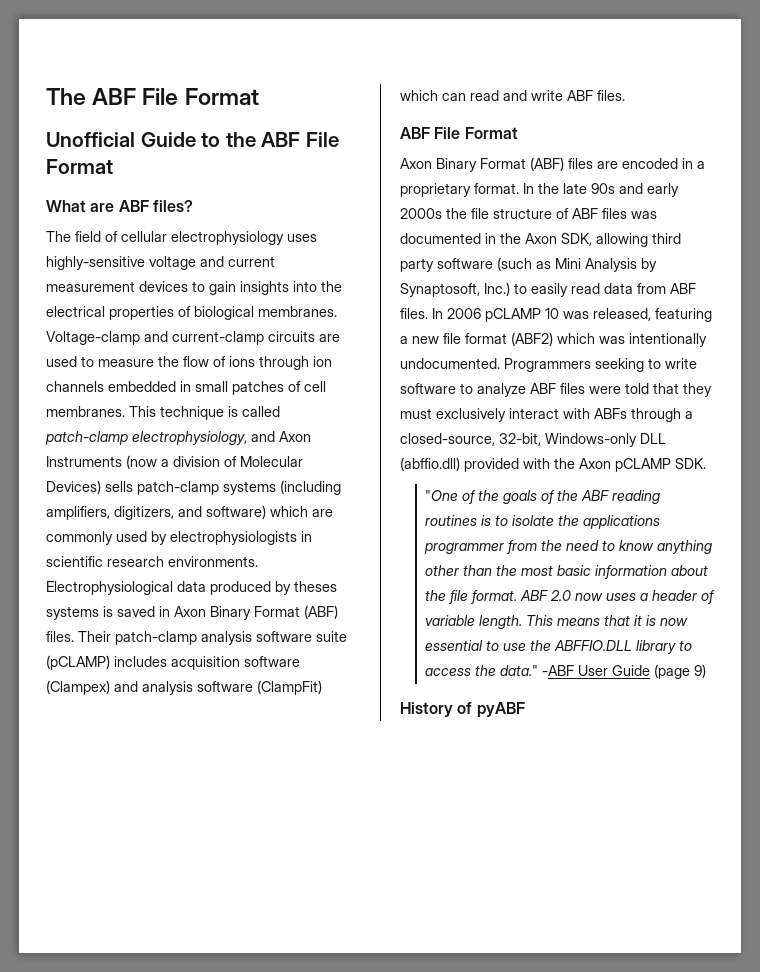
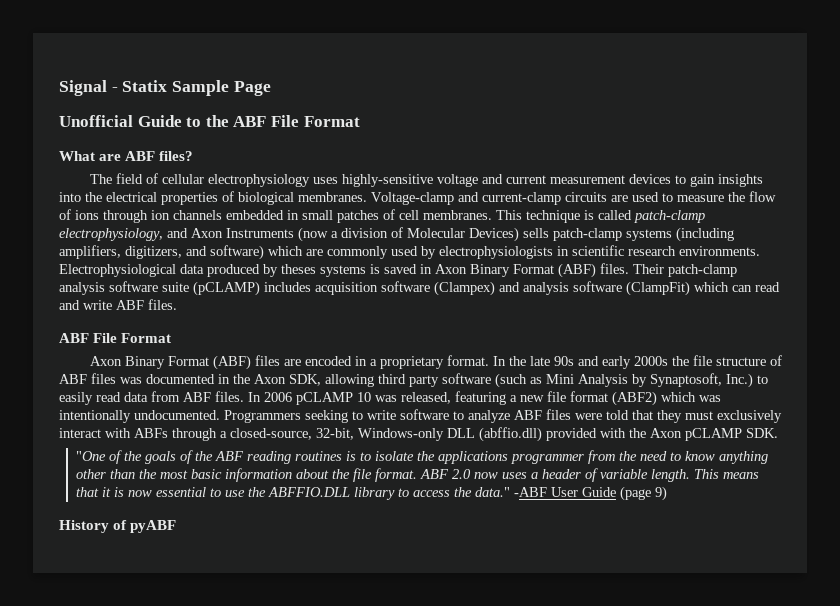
- The ABF File Format
+ Signal - Statix Sample Page

